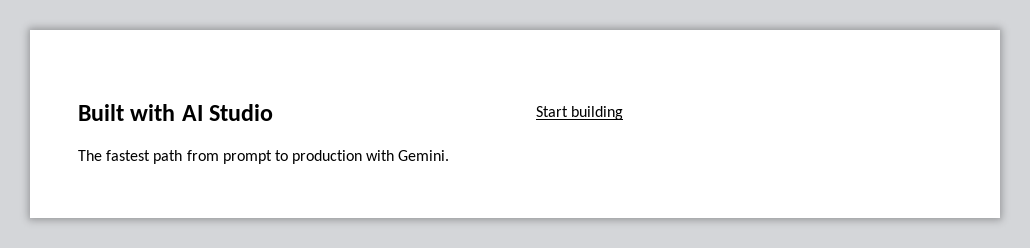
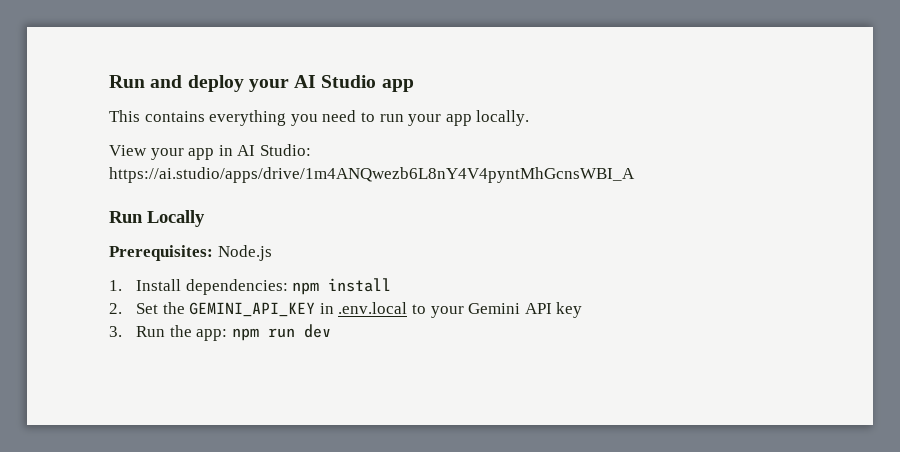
- Built with AI Studio
- The fastest path from prompt to production with Gemini.
- Start building
+ Run and deploy your AI Studio app
+ This contains everything you need to run your app locally.
+ View your app in AI Studio: https://ai.studio/apps/drive/1m4ANQwezb6L8nY4V4pyntMhGcnsWBI_A
+ Run Locally
+ Prerequisites: Node.js
+ 1. Install dependencies: npm install
+ 2. Set the GEMINI_API_KEY in .env.local to your Gemini API key
+ 3. Run the app: npm run dev

